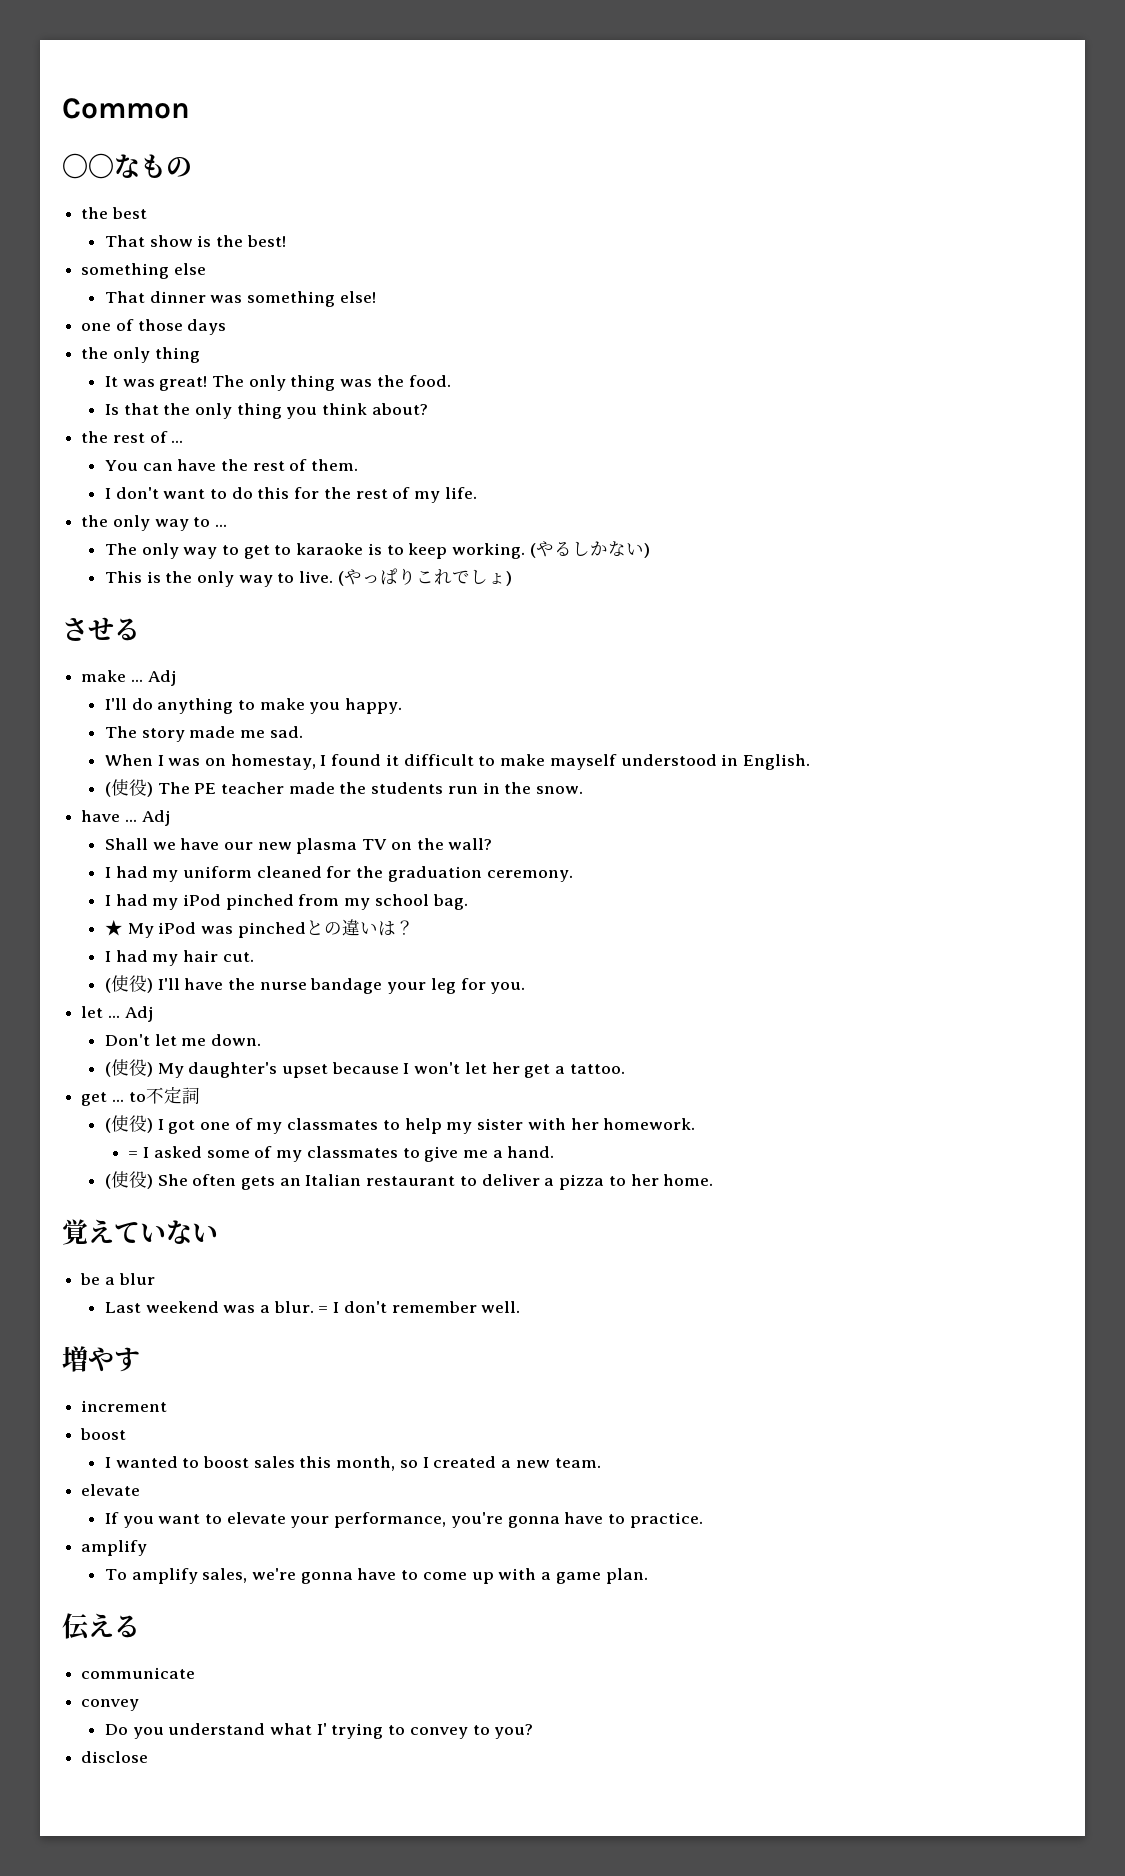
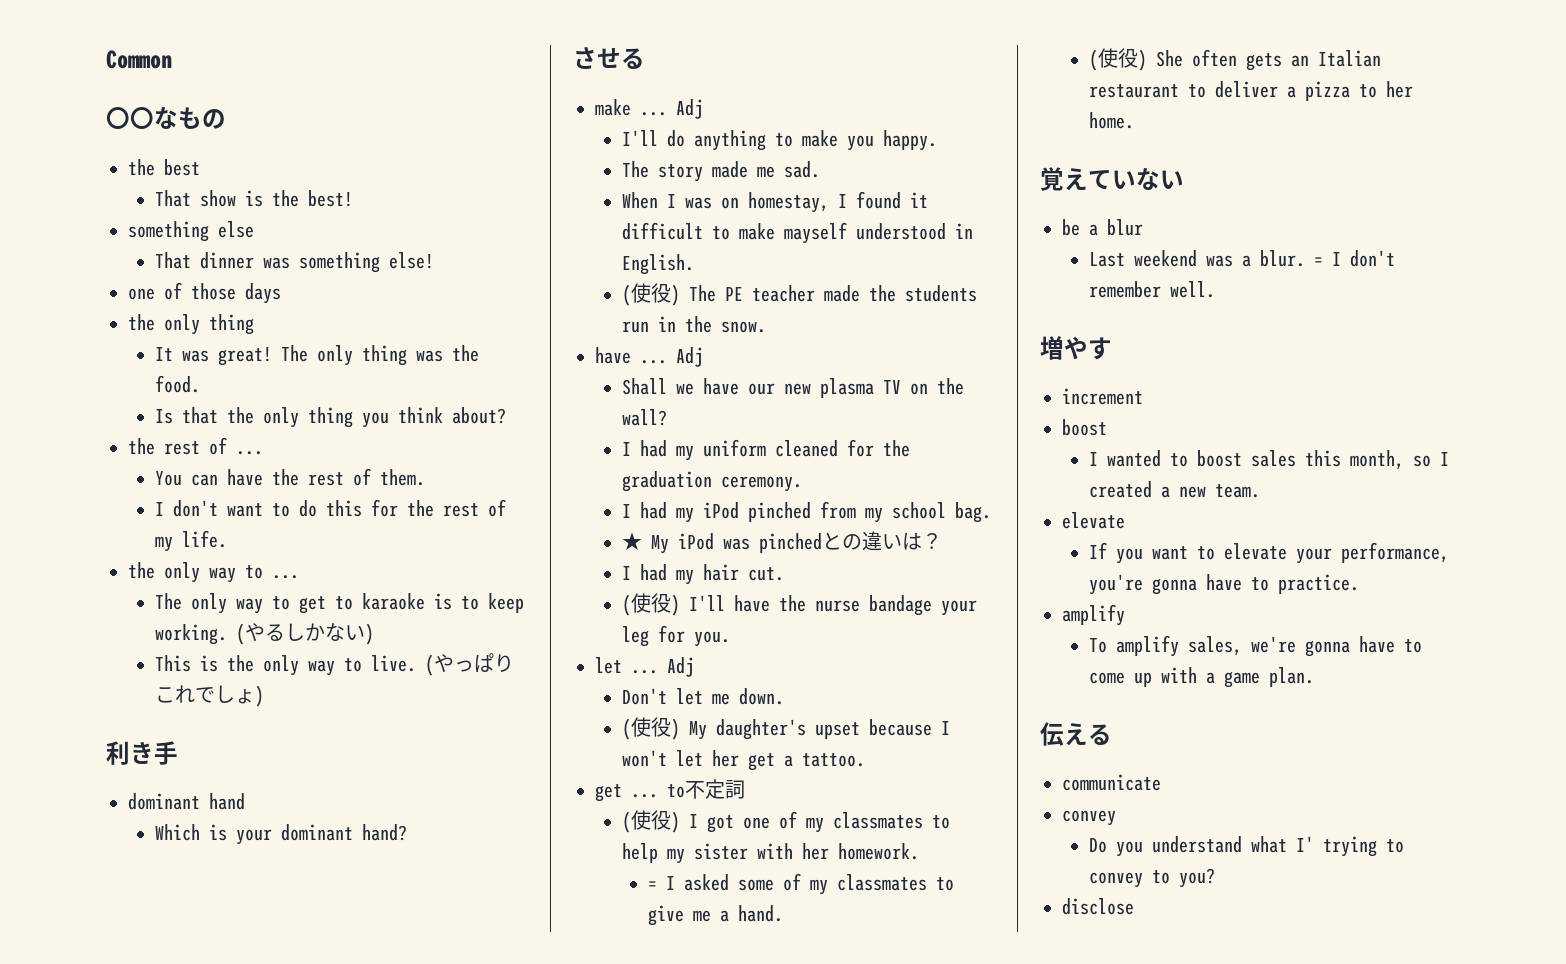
+ 利き手
+ dominant hand
+ Which is your dominant hand?

